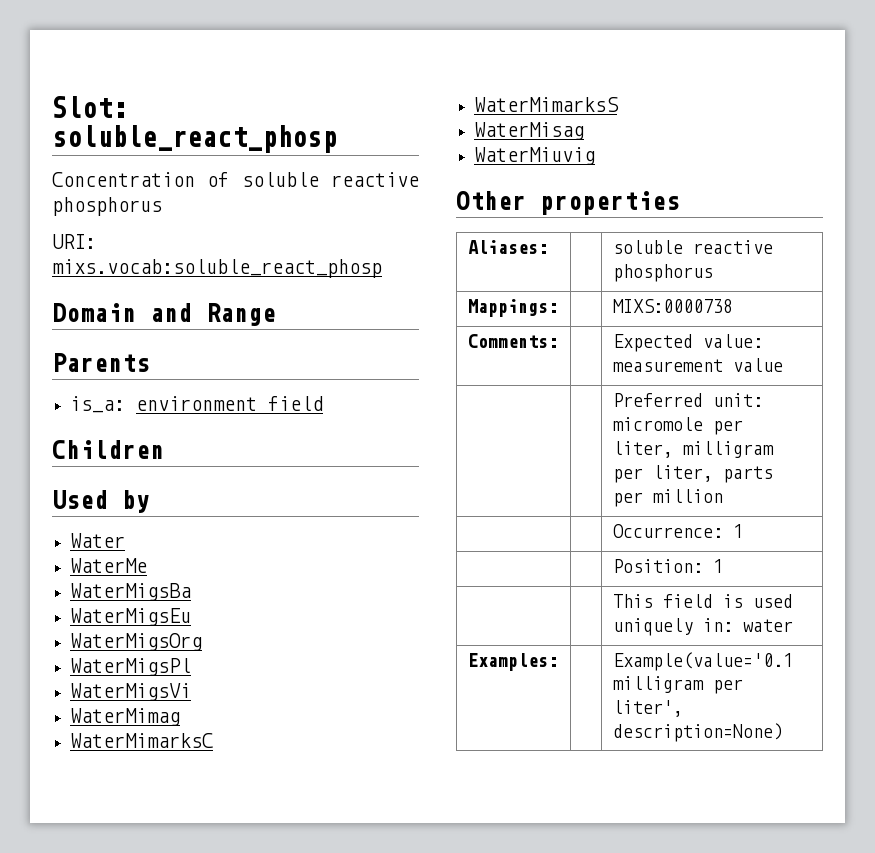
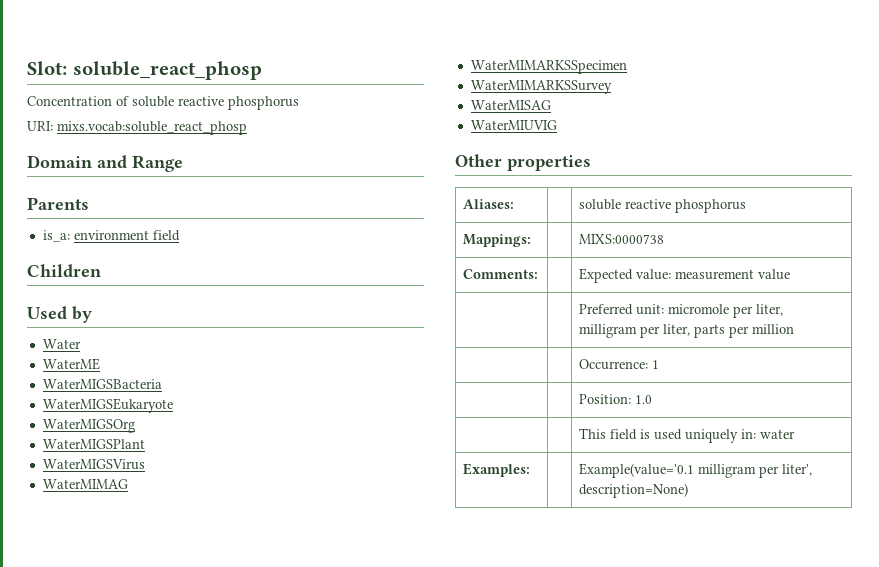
- WaterMe
- WaterMigsBa
- WaterMigsEu
- WaterMigsOrg
- WaterMigsPl
- WaterMigsVi
- WaterMimag
- WaterMimarksC
- WaterMimarksS
- WaterMisag
- WaterMiuvig
+ WaterME
+ WaterMIGSBacteria
+ WaterMIGSEukaryote
+ WaterMIGSOrg
+ WaterMIGSPlant
+ WaterMIGSVirus
+ WaterMIMAG
+ WaterMIMARKSSpecimen
+ WaterMIMARKSSurvey
+ WaterMISAG
+ WaterMIUVIG
- | | Position: 1
+ | | Position: 1.0

